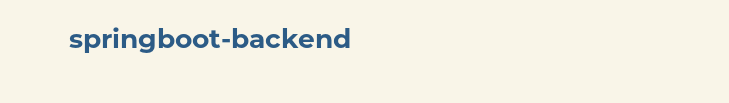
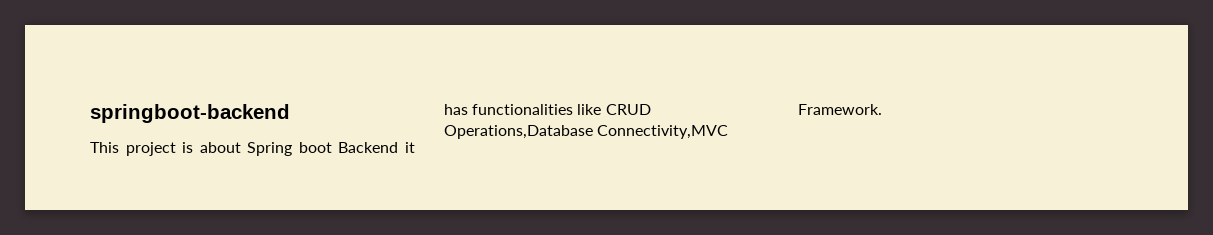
+ This project is about Spring boot Backend it has functionalities like CRUD Operations,Database Connectivity,MVC Framework.

